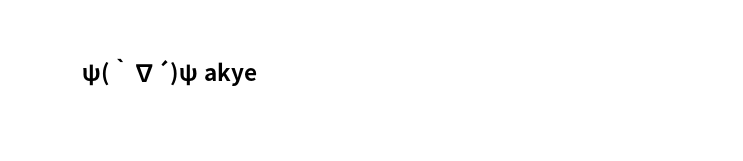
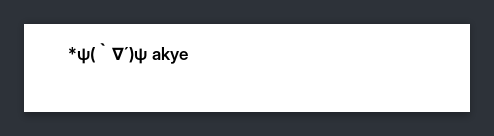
- ψ(｀∇´)ψ akye
+ *ψ(｀∇´)ψ akye

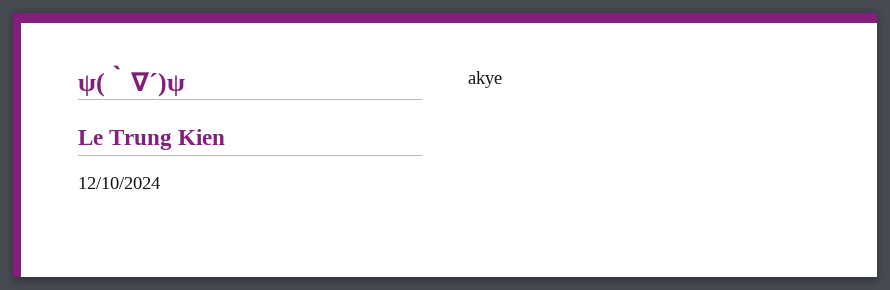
- *ψ(｀∇´)ψ akye
+ ψ(｀∇´)ψ
+ Le Trung Kien
+ 12/10/2024
+ akye

